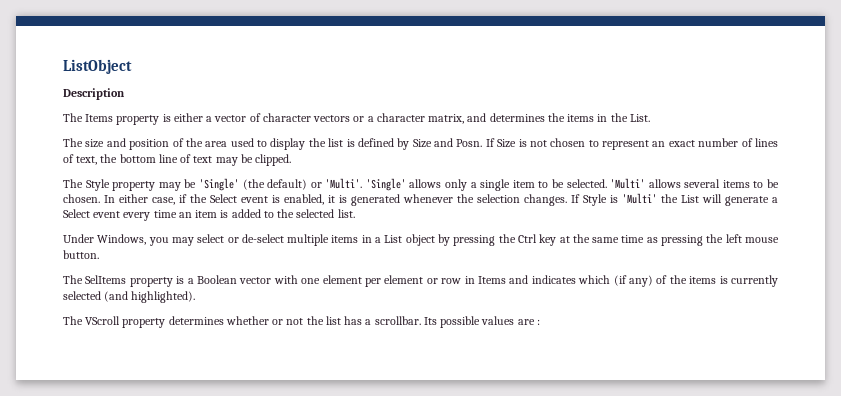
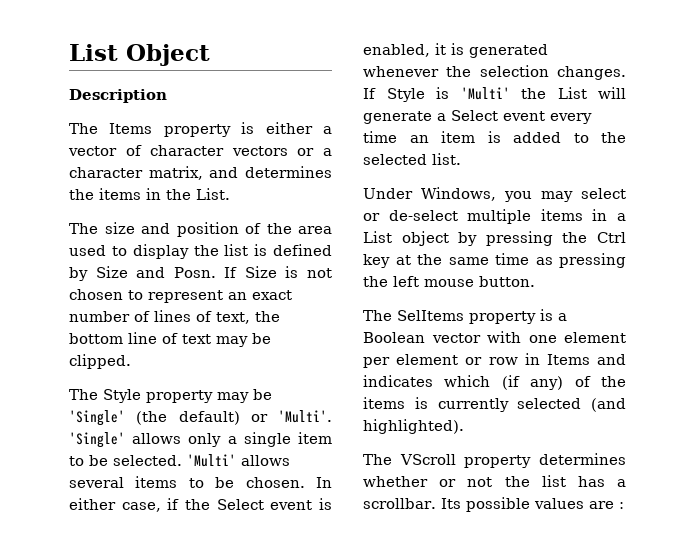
- ListObject
+ List Object

